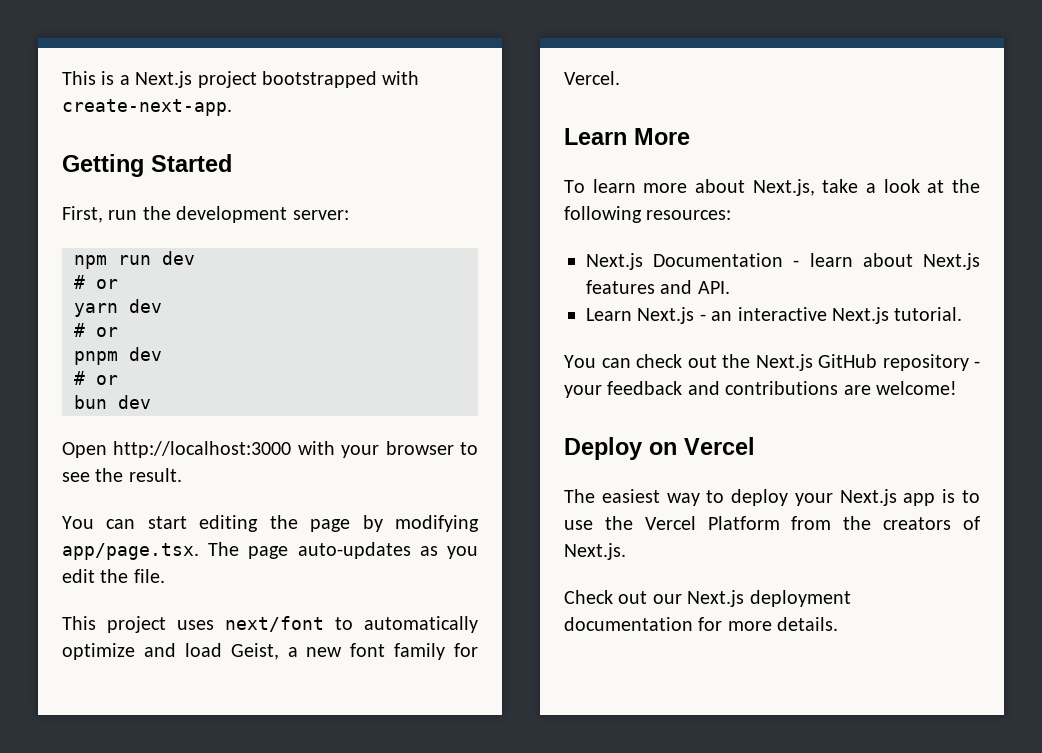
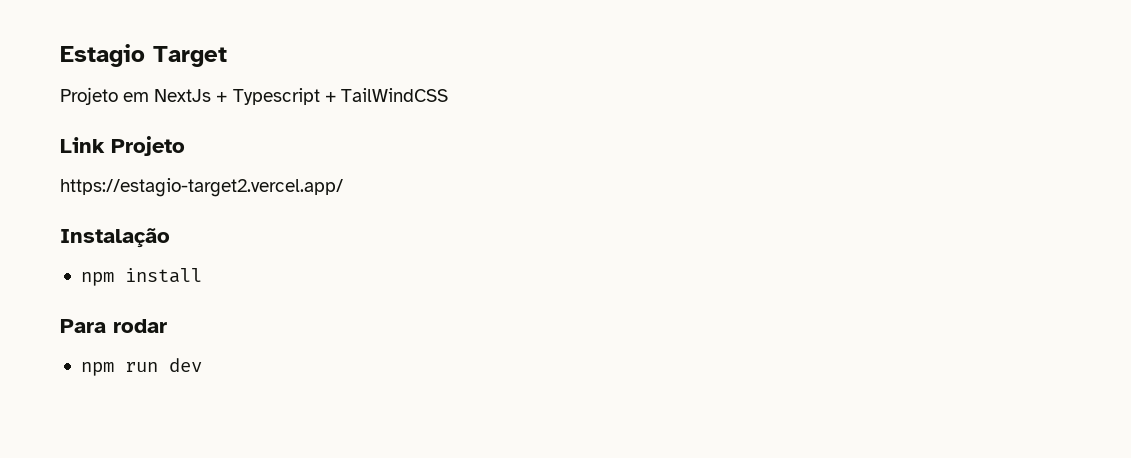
- This is a Next.js project bootstrapped with create-next-app.
- Getting Started
- First, run the development server:
+ Estagio Target
+ Projeto em NextJs + Typescript + TailWindCSS
+ Link Projeto
+ https://estagio-target2.vercel.app/
+ Instalação
+ npm install
+ Para rodar
  npm run dev
- # or
- yarn dev
- # or
- pnpm dev
- # or
- bun dev
- Open http://localhost:3000 with your browser to see the result.
- You can start editing the page by modifying app/page.tsx. The page auto-updates as you edit the file.
- This project uses next/font to automatically optimize and load Geist, a new font family for Vercel.
- Learn More
- To learn more about Next.js, take a look at the following resources:
- Next.js Documentation - learn about Next.js features and API.
- Learn Next.js - an interactive Next.js tutorial.
- You can check out the Next.js GitHub repository - your feedback and contributions are welcome!
- Deploy on Vercel
- The easiest way to deploy your Next.js app is to use the Vercel Platform from the creators of Next.js.
- Check out our Next.js deployment documentation for more details.

